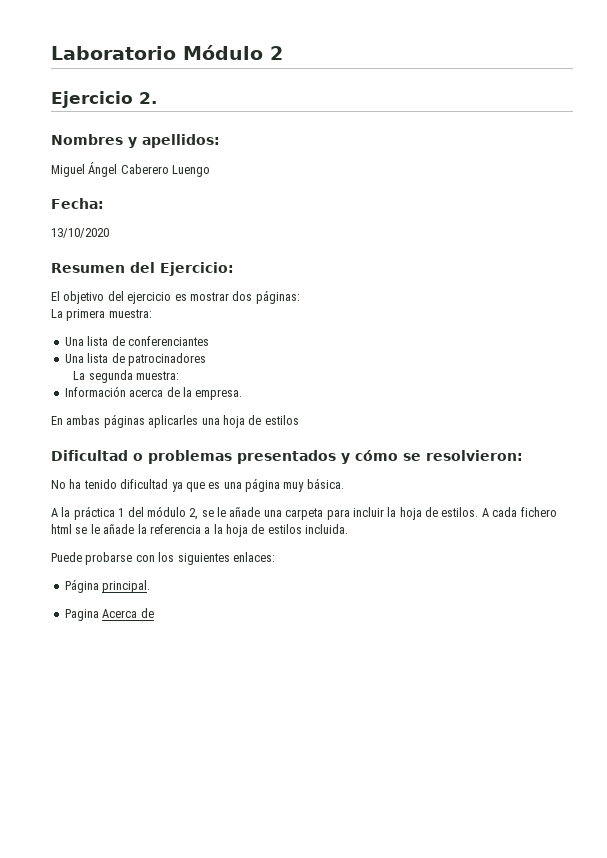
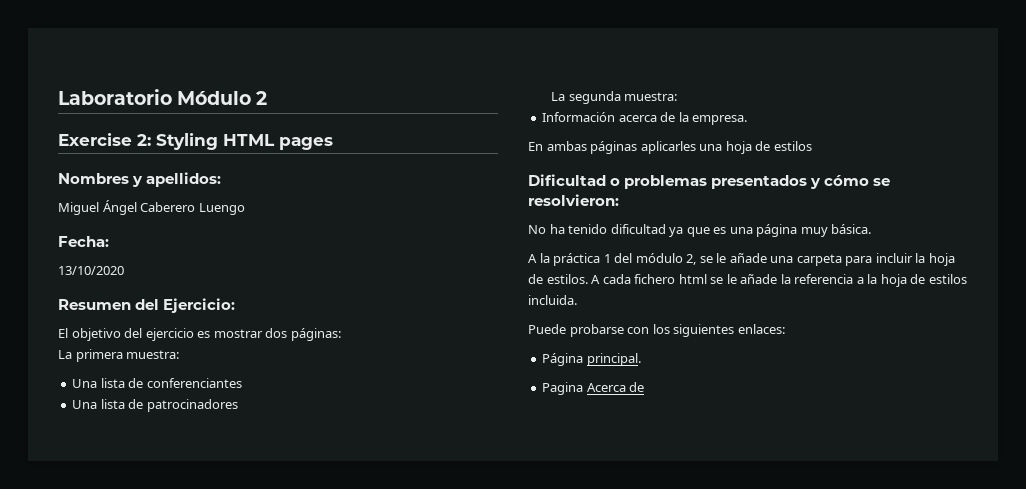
- Ejercicio 2.
+ Exercise 2: Styling HTML pages

